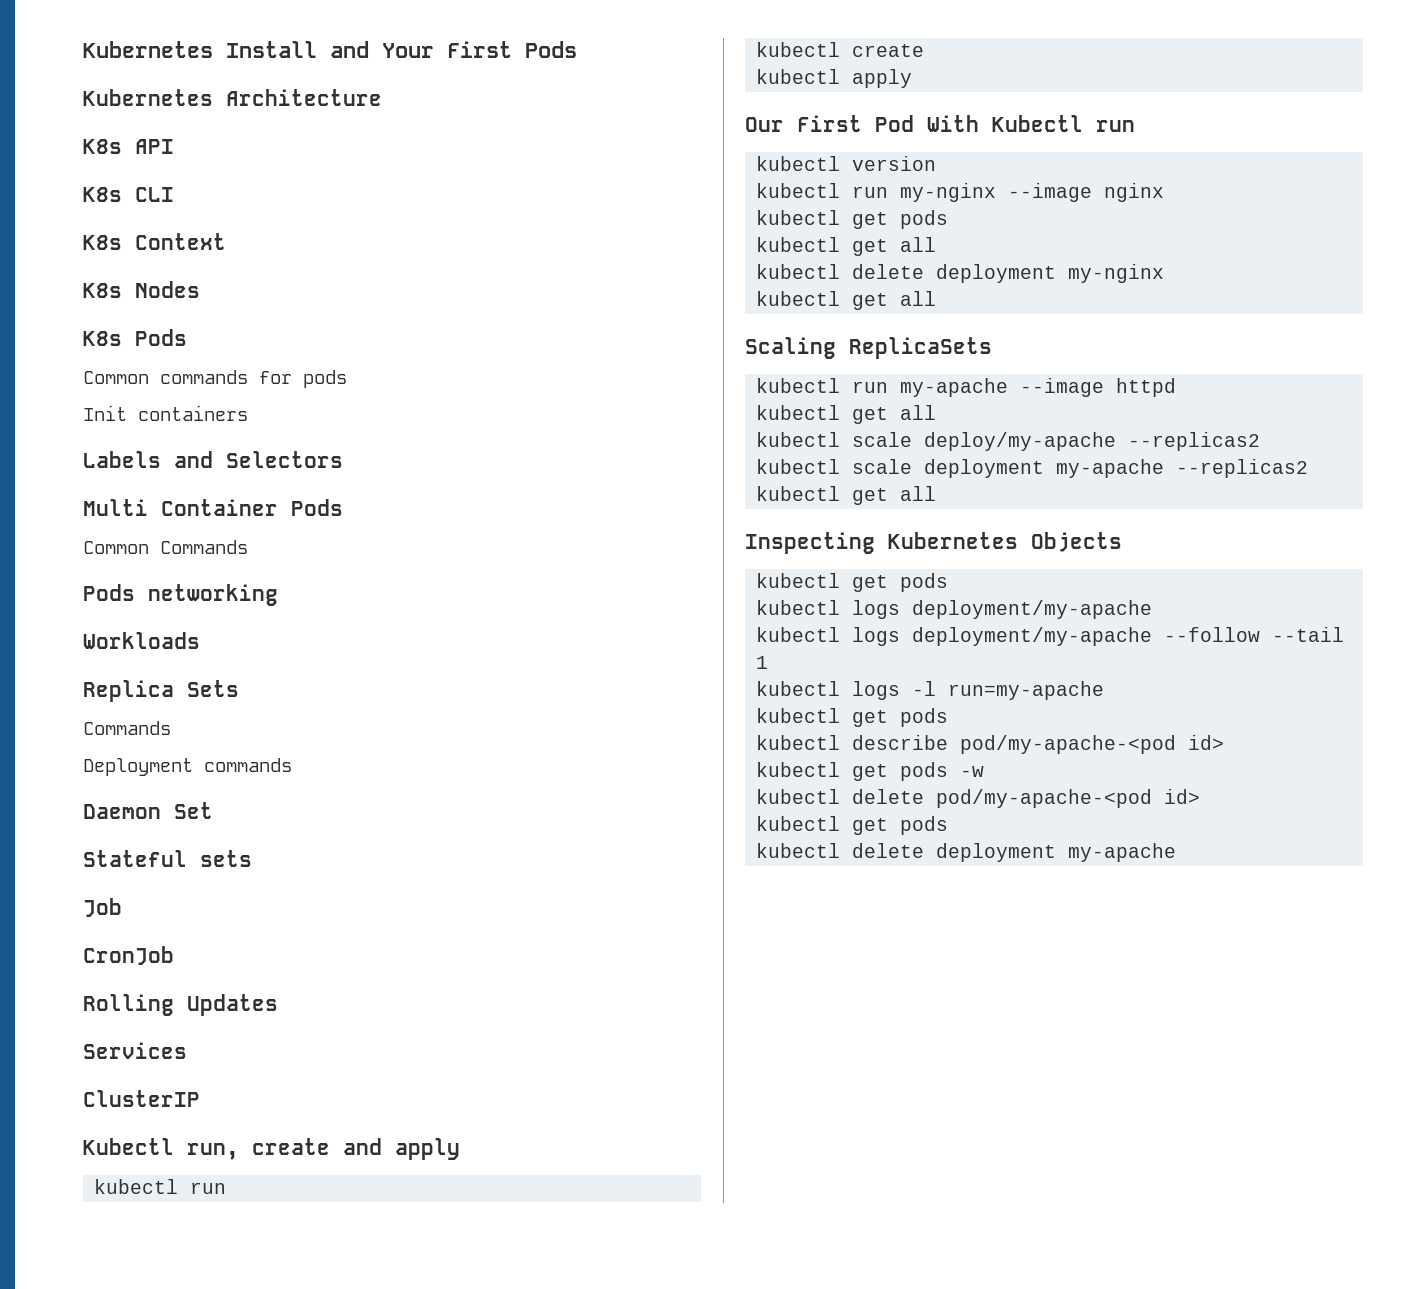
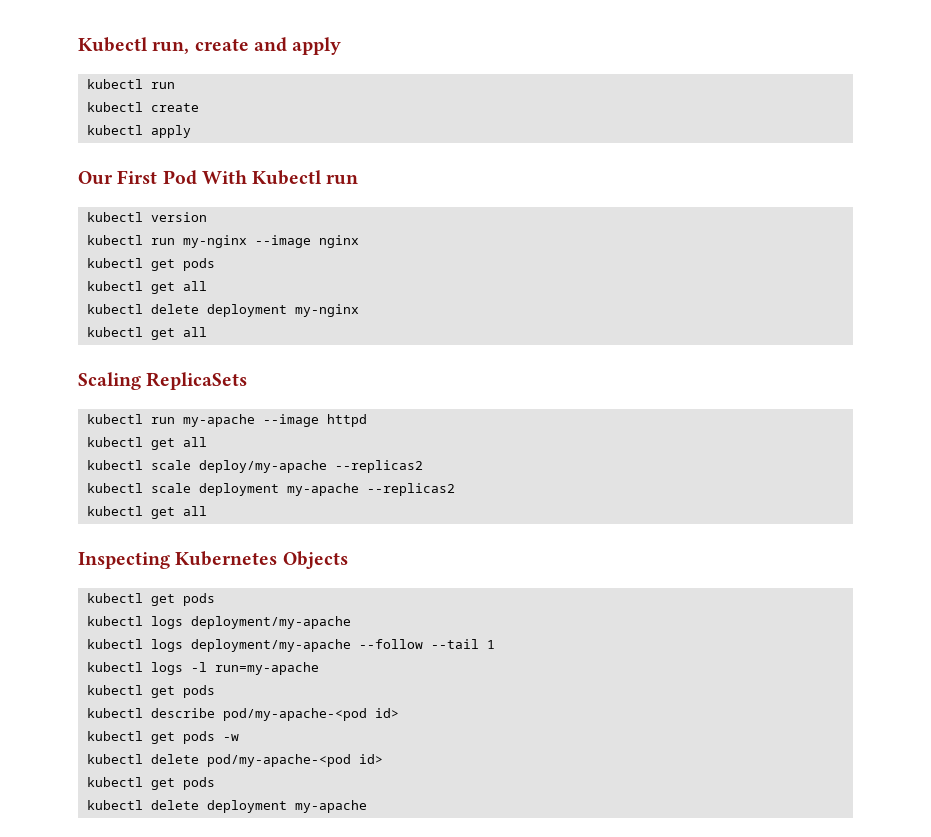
- Kubernetes Install and Your First Pods
- Kubernetes Architecture
- K8s API
- K8s CLI
- K8s Context
- K8s Nodes
- K8s Pods
- Common commands for pods
- Init containers
- Labels and Selectors
- Multi Container Pods
- Common Commands
- Pods networking
- Workloads
- Replica Sets
- Commands
- Deployment commands
- Daemon Set
- Stateful sets
- Job
- CronJob
- Rolling Updates
- Services
- ClusterIP

